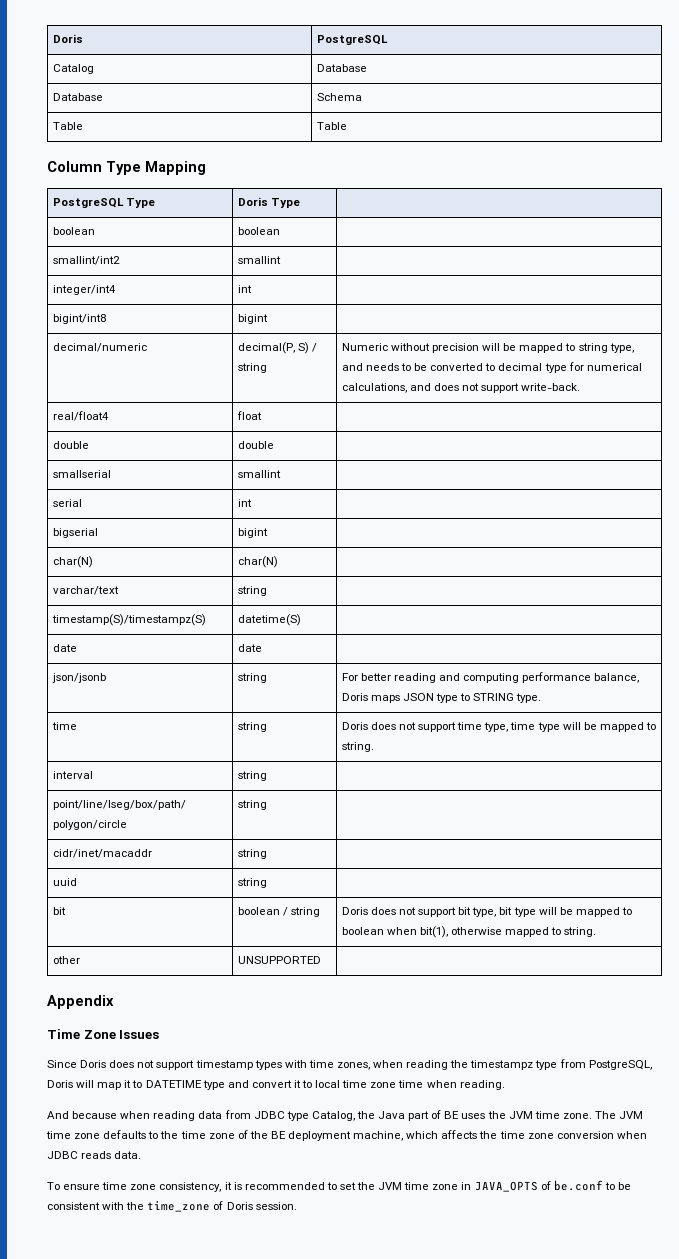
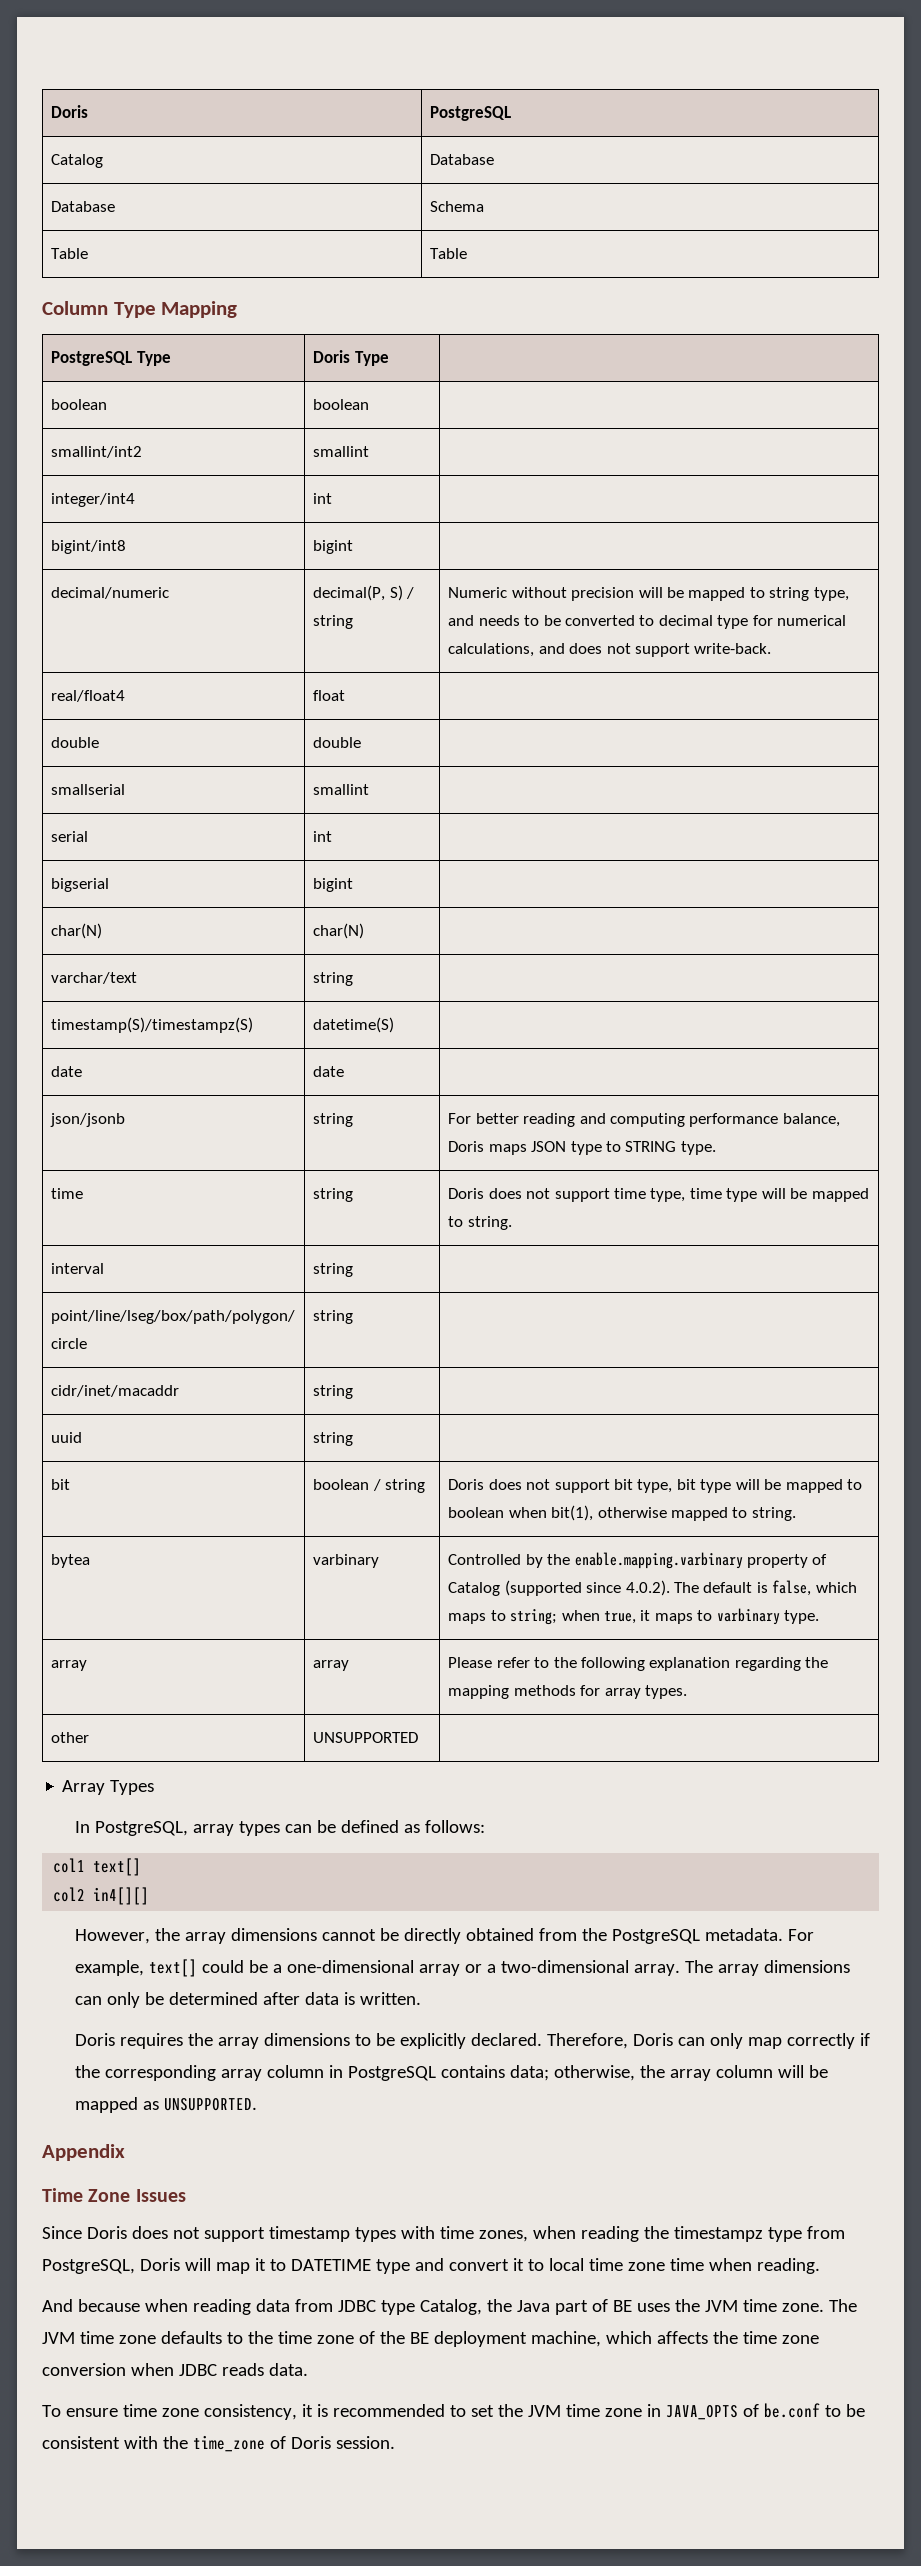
+ bytea | varbinary | Controlled by the enable.mapping.varbinary property of Catalog (supported since 4.0.2). The default is false, which maps to string; when true, it maps to varbinary type.
+ array | array | Please refer to the following explanation regarding the mapping methods for array types.
  other | UNSUPPORTED |
+ Array Types
+ In PostgreSQL, array types can be defined as follows:
+ col1 text[]
+ col2 in4[][]
+ However, the array dimensions cannot be directly obtained from the PostgreSQL metadata. For example, text[] could be a one-dimensional array or a two-dimensional array. The array dimensions can only be determined after data is written.
+ Doris requires the array dimensions to be explicitly declared. Therefore, Doris can only map correctly if the corresponding array column in PostgreSQL contains data; otherwise, the array column will be mapped as UNSUPPORTED.

